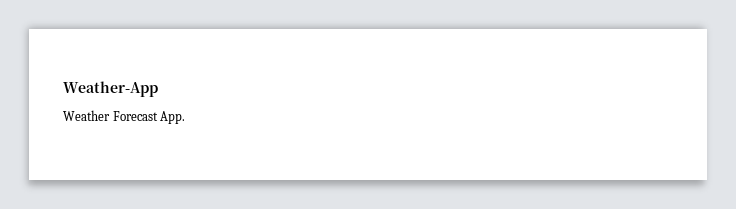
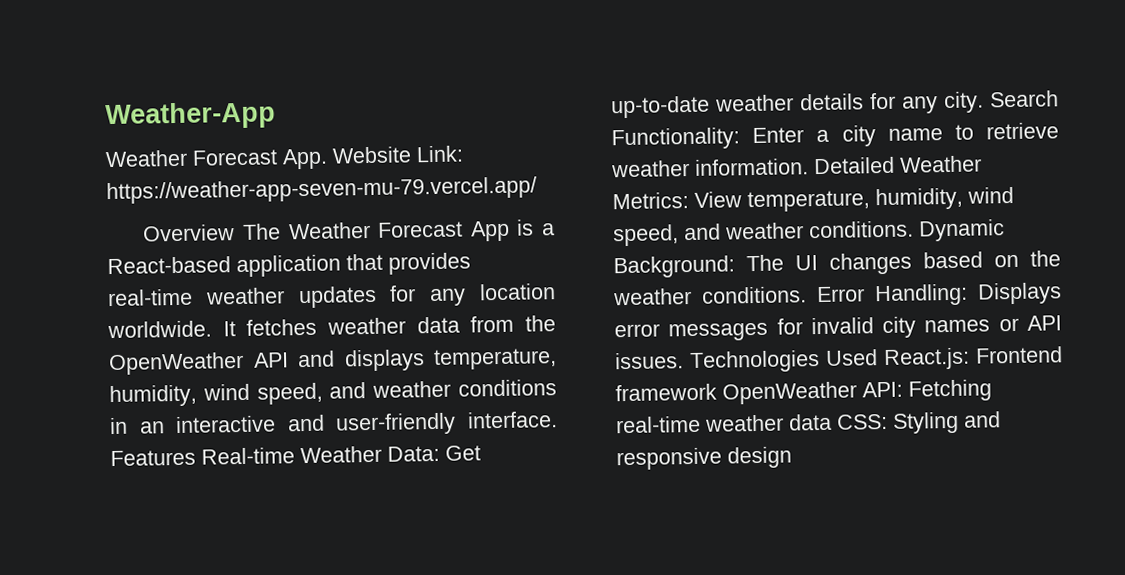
- Weather Forecast App.
+ Weather Forecast App. Website Link: https://weather-app-seven-mu-79.vercel.app/
+ Overview The Weather Forecast App is a React-based application that provides real-time weather updates for any location worldwide. It fetches weather data from the OpenWeather API and displays temperature, humidity, wind speed, and weather conditions in an interactive and user-friendly interface. Features Real-time Weather Data: Get up-to-date weather details for any city. Search Functionality: Enter a city name to retrieve weather information. Detailed Weather Metrics: View temperature, humidity, wind speed, and weather conditions. Dynamic Background: The UI changes based on the weather conditions. Error Handling: Displays error messages for invalid city names or API issues. Technologies Used React.js: Frontend framework OpenWeather API: Fetching real-time weather data CSS: Styling and responsive design

